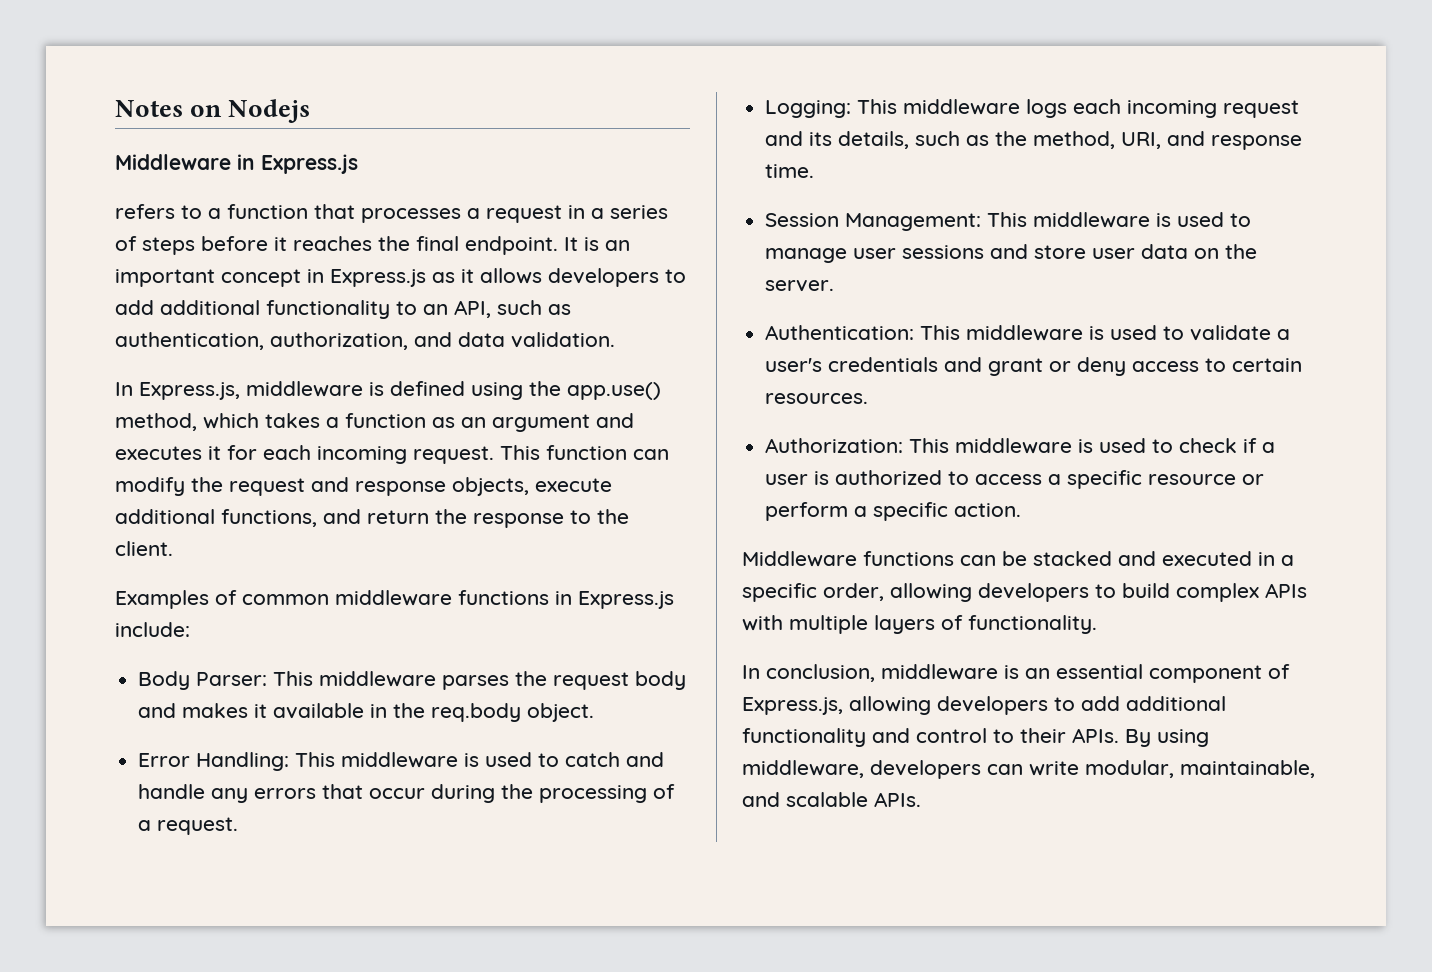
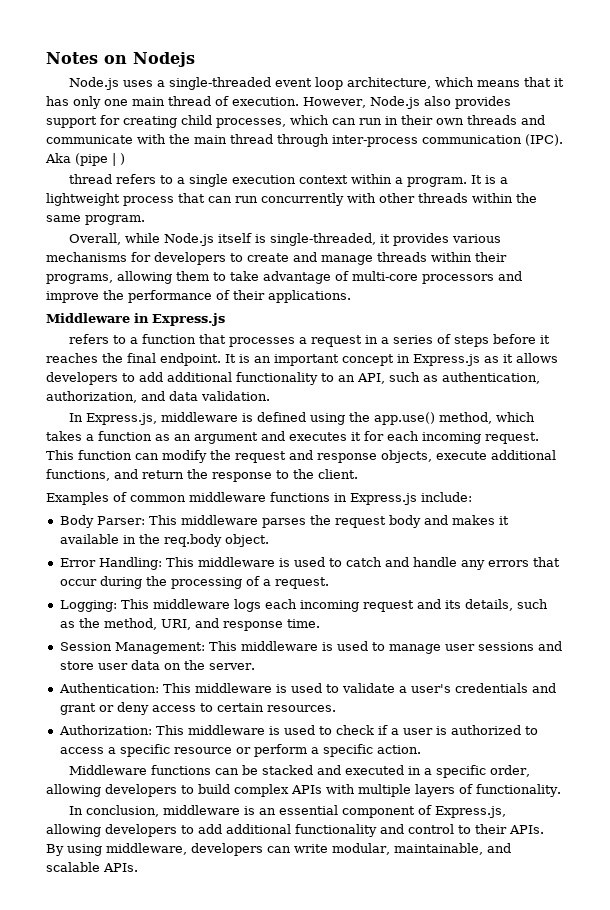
+ Node.js uses a single-threaded event loop architecture, which means that it has only one main thread of execution. However, Node.js also provides support for creating child processes, which can run in their own threads and communicate with the main thread through inter-process communication (IPC). Aka (pipe | )
+ thread refers to a single execution context within a program. It is a lightweight process that can run concurrently with other threads within the same program.
+ Overall, while Node.js itself is single-threaded, it provides various mechanisms for developers to create and manage threads within their programs, allowing them to take advantage of multi-core processors and improve the performance of their applications.

